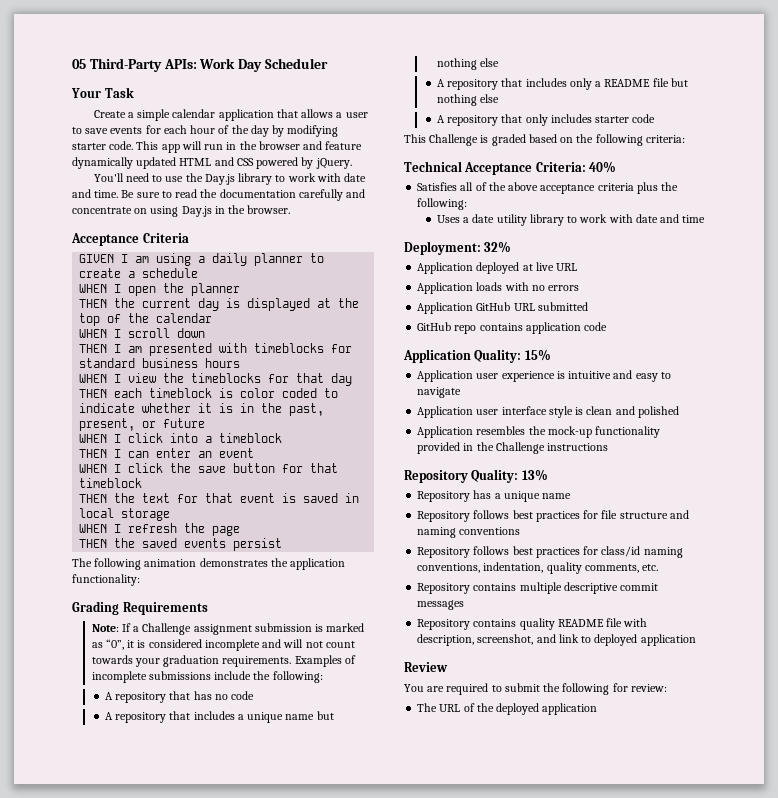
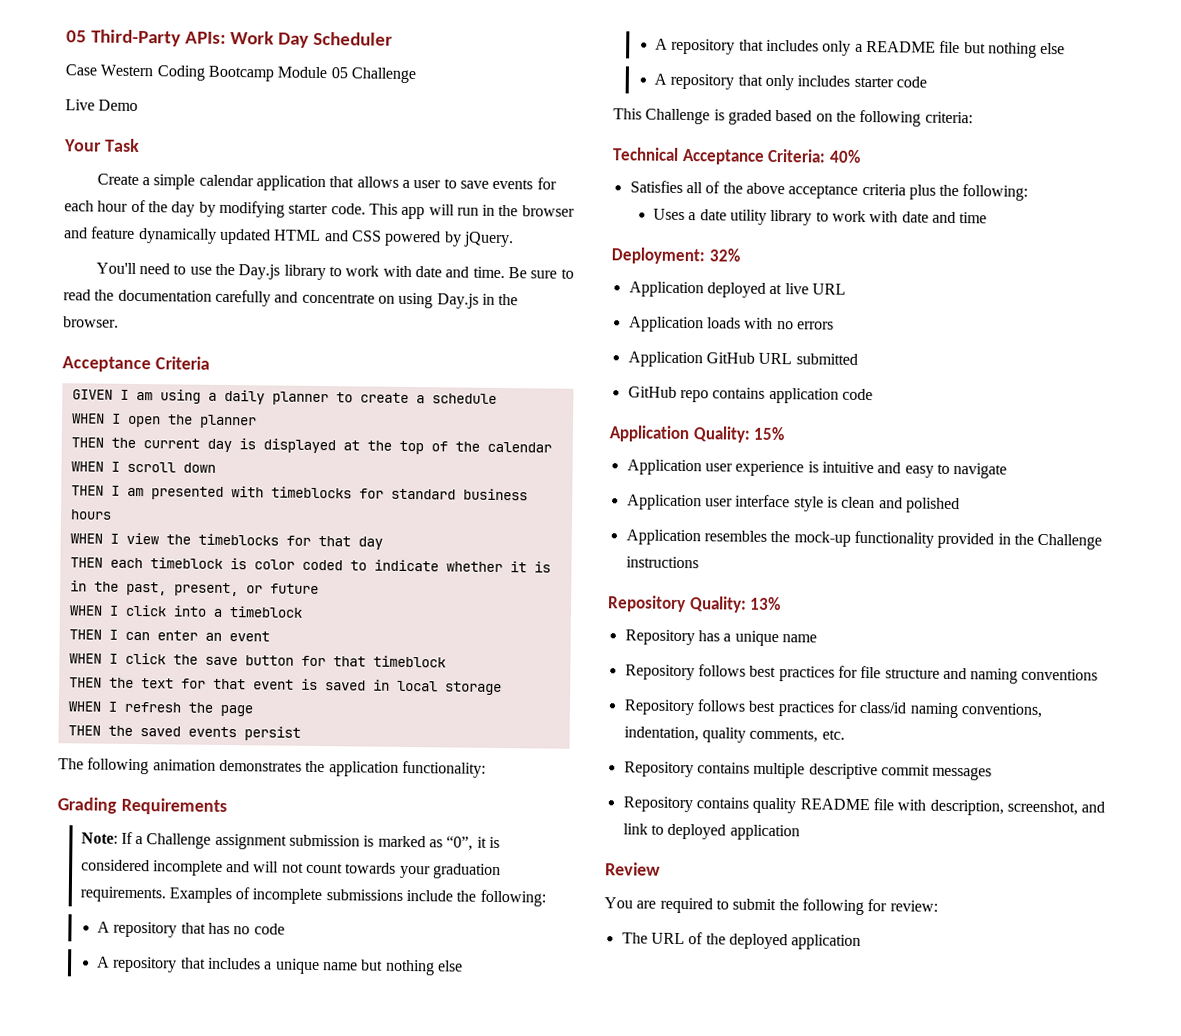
+ Case Western Coding Bootcamp Module 05 Challenge
+ Live Demo

